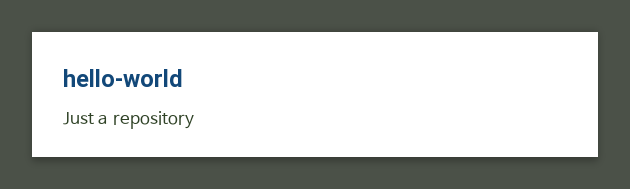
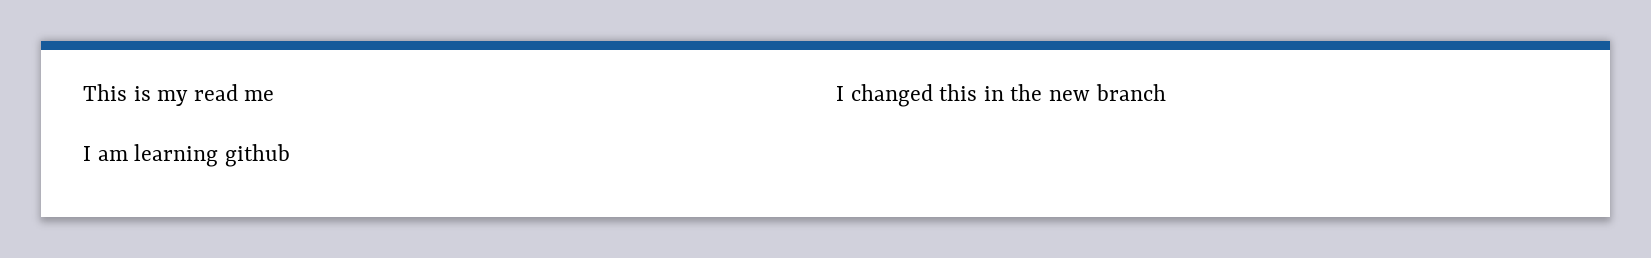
- hello-world
- Just a repository
+ This is my read me
+ I am learning github
+ I changed this in the new branch

